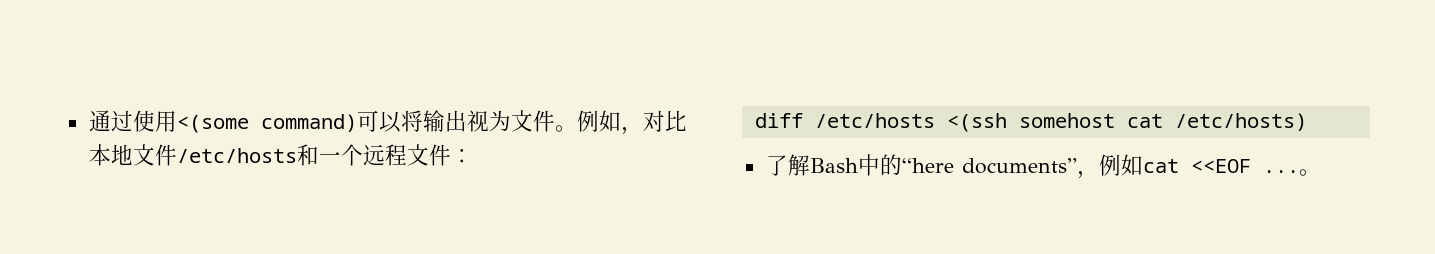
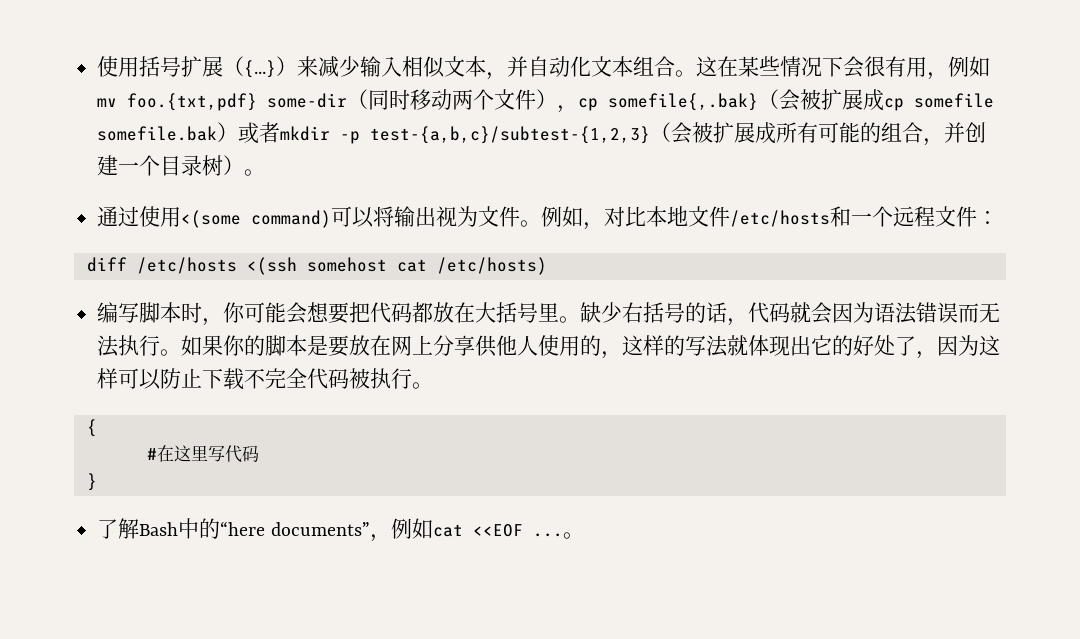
+ 使用括号扩展（{...}）来减少输入相似文本，并自动化文本组合。这在某些情况下会很有用，例如mv foo.{txt,pdf} some-dir（同时移动两个文件），cp somefile{,.bak}（会被扩展成cp somefile somefile.bak）或者mkdir -p test-{a,b,c}/subtest-{1,2,3}（会被扩展成所有可能的组合，并创建一个目录树）。
+ 编写脚本时，你可能会想要把代码都放在大括号里。缺少右括号的话，代码就会因为语法错误而无法执行。如果你的脚本是要放在网上分享供他人使用的，这样的写法就体现出它的好处了，因为这样可以防止下载不完全代码被执行。
+ {
+ #在这里写代码
+ }

